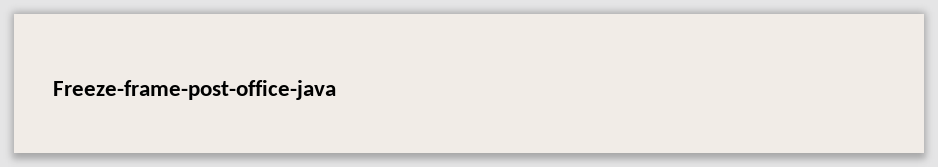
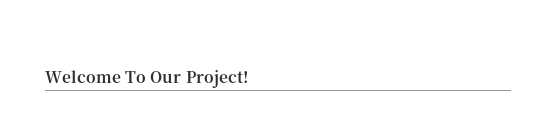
- Freeze-frame-post-office-java
+ Welcome To Our Project!

